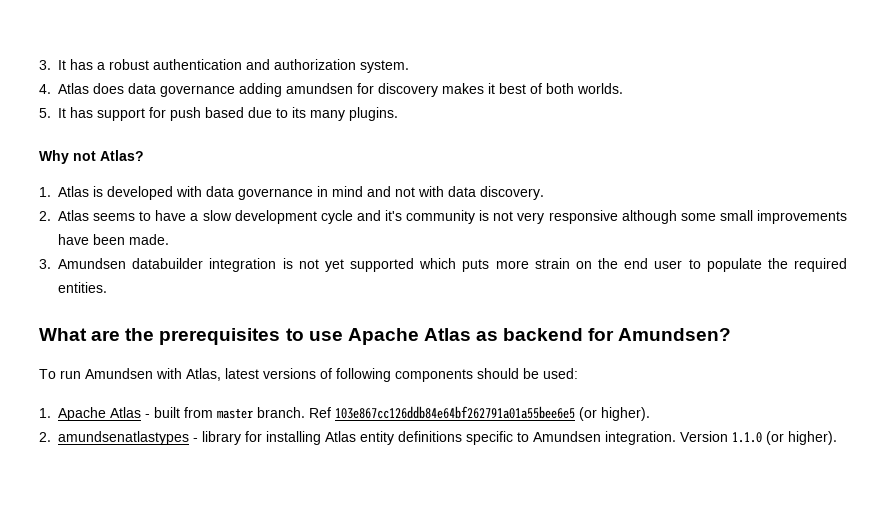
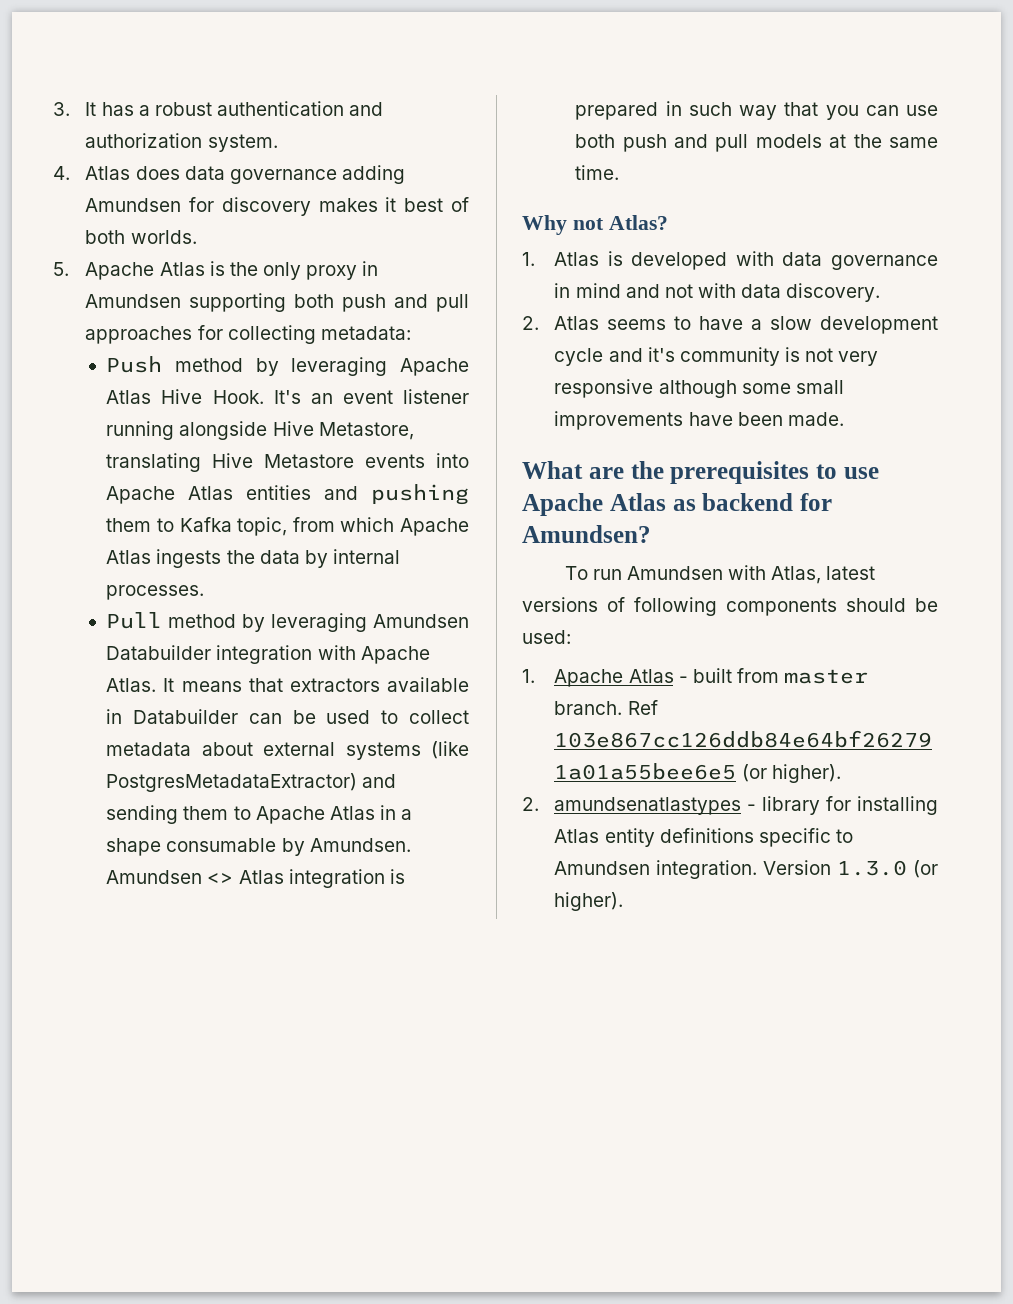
- 4. Atlas does data governance adding amundsen for discovery makes it best of both worlds.
+ 4. Atlas does data governance adding Amundsen for discovery makes it best of both worlds.
- 5. It has support for push based due to its many plugins.
+ 5. Apache Atlas is the only proxy in Amundsen supporting both push and pull approaches for collecting metadata:
+ Push method by leveraging Apache Atlas Hive Hook. It's an event listener running alongside Hive Metastore, translating Hive Metastore events into Apache Atlas entities and pushing them to Kafka topic, from which Apache Atlas ingests the data by internal processes.
+ Pull method by leveraging Amundsen Databuilder integration with Apache Atlas. It means that extractors available in Databuilder can be used to collect metadata about external systems (like PostgresMetadataExtractor) and sending them to Apache Atlas in a shape consumable by Amundsen. Amundsen <> Atlas integration is prepared in such way that you can use both push and pull models at the same time.
- 3. Amundsen databuilder integration is not yet supported which puts more strain on the end user to populate the required entities.
- Version 1.1.0 (or higher).
+ Version 1.3.0 (or higher).

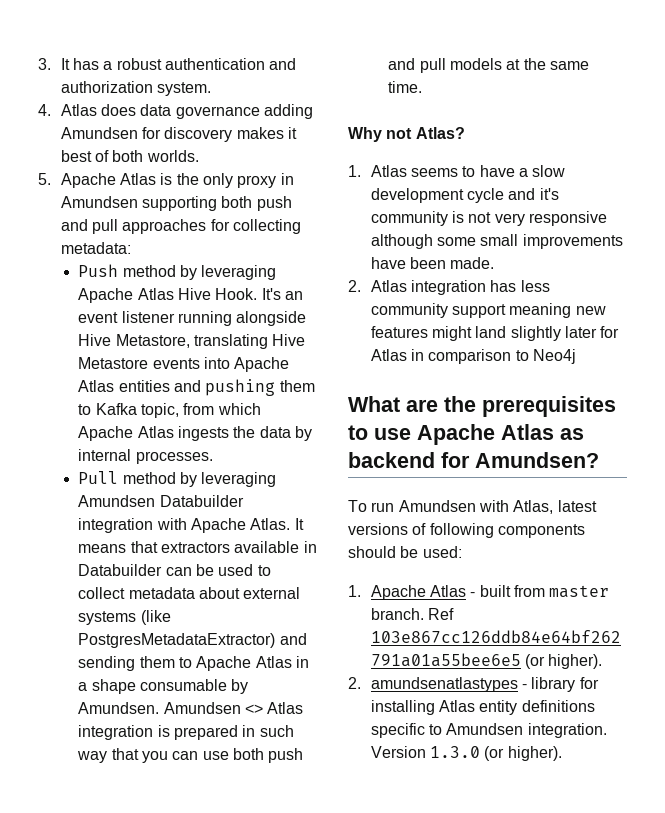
- 1. Atlas is developed with data governance in mind and not with data discovery.
- 2. Atlas seems to have a slow development cycle and it's community is not very responsive although some small improvements have been made.
+ 1. Atlas seems to have a slow development cycle and it's community is not very responsive although some small improvements have been made.
+ 2. Atlas integration has less community support meaning new features might land slightly later for Atlas in comparison to Neo4j

